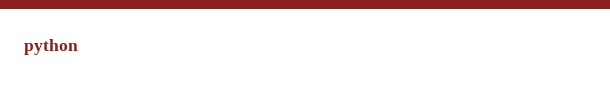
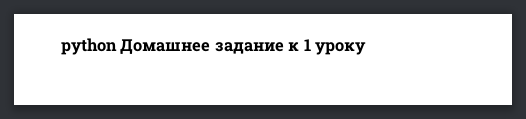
- python
+ python Домашнее задание к 1 уроку

